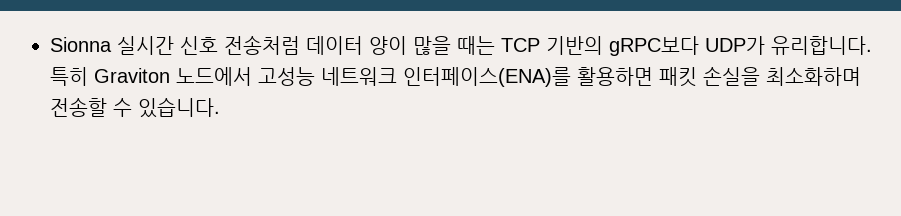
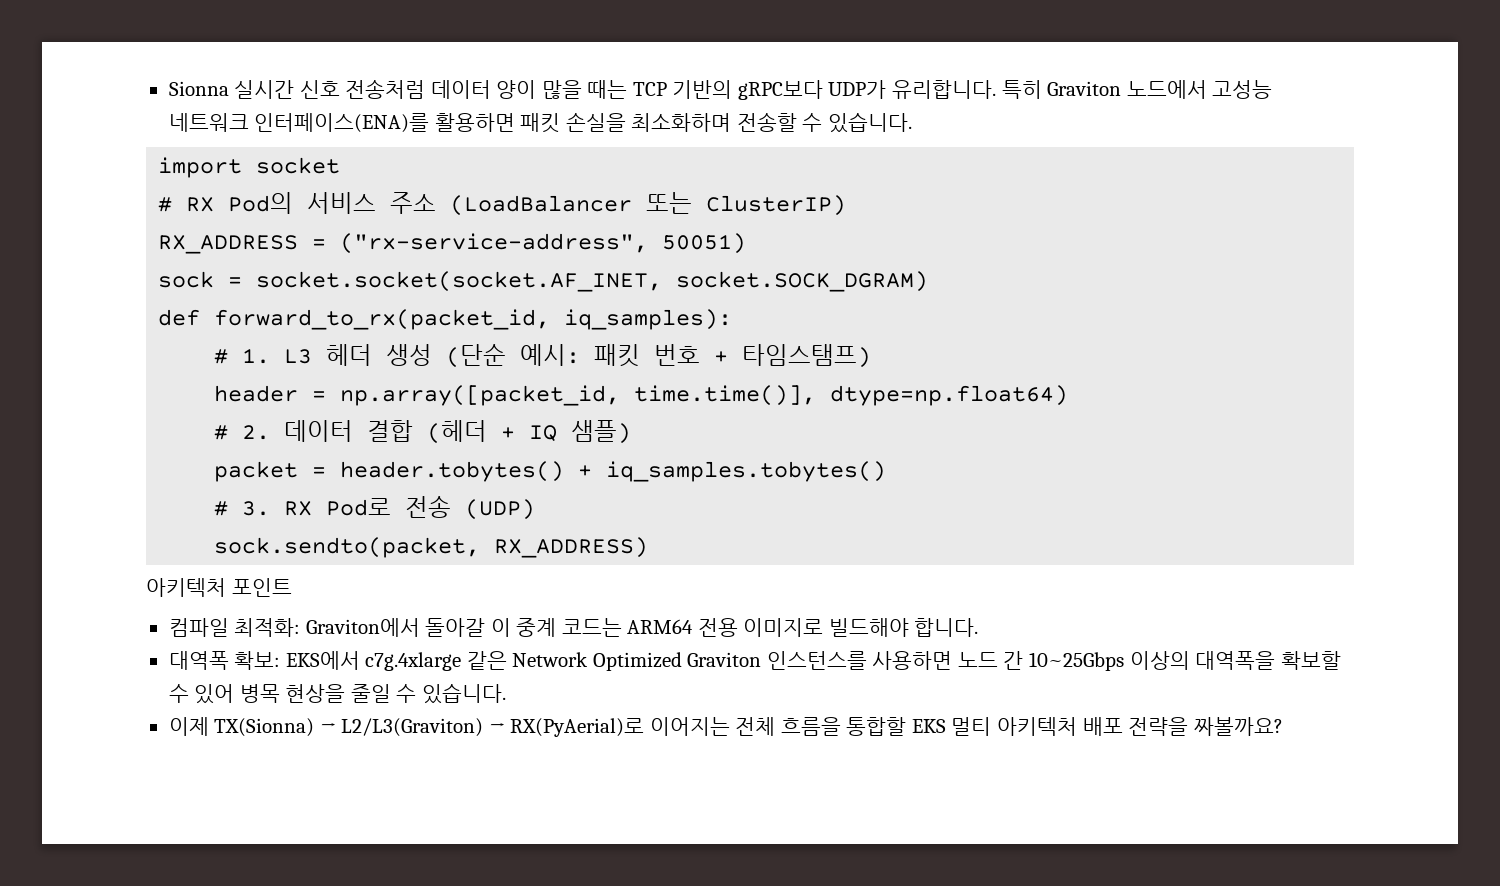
+ import socket
+ # RX Pod의 서비스 주소 (LoadBalancer 또는 ClusterIP)
+ RX_ADDRESS = ("rx-service-address", 50051)
+ sock = socket.socket(socket.AF_INET, socket.SOCK_DGRAM)
+ def forward_to_rx(packet_id, iq_samples):
+ # 1. L3 헤더 생성 (단순 예시: 패킷 번호 + 타임스탬프)
+ header = np.array([packet_id, time.time()], dtype=np.float64)
+ # 2. 데이터 결합 (헤더 + IQ 샘플)
+ packet = header.tobytes() + iq_samples.tobytes()
+ # 3. RX Pod로 전송 (UDP)
+ sock.sendto(packet, RX_ADDRESS)
+ 아키텍처 포인트
+ 컴파일 최적화: Graviton에서 돌아갈 이 중계 코드는 ARM64 전용 이미지로 빌드해야 합니다.
+ 대역폭 확보: EKS에서 c7g.4xlarge 같은 Network Optimized Graviton 인스턴스를 사용하면 노드 간 10~25Gbps 이상의 대역폭을 확보할 수 있어 병목 현상을 줄일 수 있습니다.
+ 이제 TX(Sionna) → L2/L3(Graviton) → RX(PyAerial)로 이어지는 전체 흐름을 통합할 EKS 멀티 아키텍처 배포 전략을 짜볼까요?

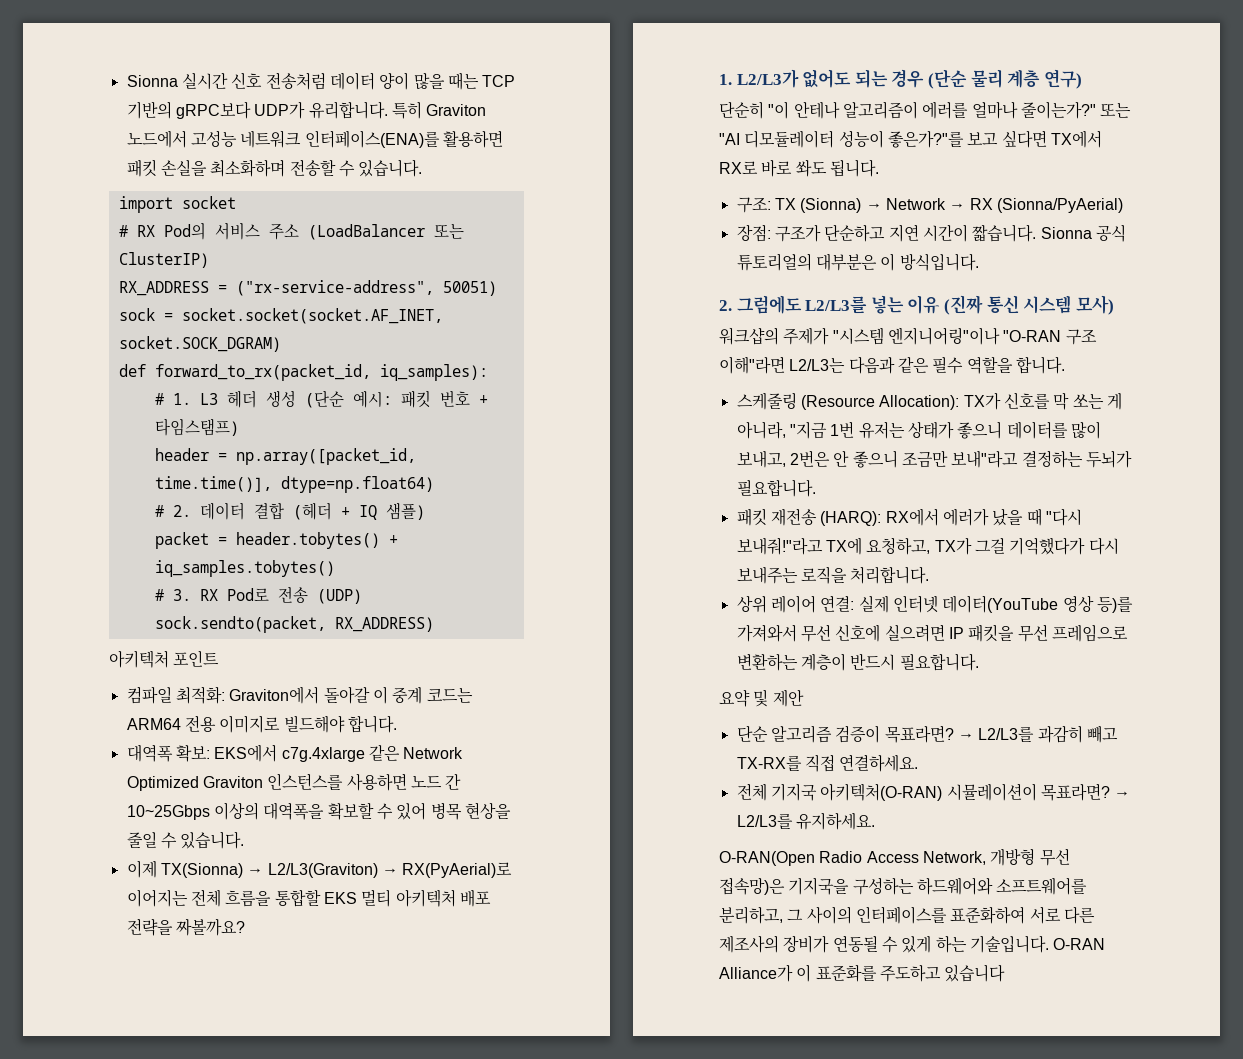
+ 1. L2/L3가 없어도 되는 경우 (단순 물리 계층 연구)
+ 단순히 "이 안테나 알고리즘이 에러를 얼마나 줄이는가?" 또는 "AI 디모듈레이터 성능이 좋은가?"를 보고 싶다면 TX에서 RX로 바로 쏴도 됩니다.
+ 구조: TX (Sionna) → Network → RX (Sionna/PyAerial)
+ 장점: 구조가 단순하고 지연 시간이 짧습니다. Sionna 공식 튜토리얼의 대부분은 이 방식입니다.
+ 2. 그럼에도 L2/L3를 넣는 이유 (진짜 통신 시스템 모사)
+ 워크샵의 주제가 "시스템 엔지니어링"이나 "O-RAN 구조 이해"라면 L2/L3는 다음과 같은 필수 역할을 합니다.
+ 스케줄링 (Resource Allocation): TX가 신호를 막 쏘는 게 아니라, "지금 1번 유저는 상태가 좋으니 데이터를 많이 보내고, 2번은 안 좋으니 조금만 보내"라고 결정하는 두뇌가 필요합니다.
+ 패킷 재전송 (HARQ): RX에서 에러가 났을 때 "다시 보내줘!"라고 TX에 요청하고, TX가 그걸 기억했다가 다시 보내주는 로직을 처리합니다.
+ 상위 레이어 연결: 실제 인터넷 데이터(YouTube 영상 등)를 가져와서 무선 신호에 실으려면 IP 패킷을 무선 프레임으로 변환하는 계층이 반드시 필요합니다.
+ 요약 및 제안
+ 단순 알고리즘 검증이 목표라면? → L2/L3를 과감히 빼고 TX-RX를 직접 연결하세요.
+ 전체 기지국 아키텍처(O-RAN) 시뮬레이션이 목표라면? → L2/L3를 유지하세요.
+ O-RAN(Open Radio Access Network, 개방형 무선 접속망)은 기지국을 구성하는 하드웨어와 소프트웨어를 분리하고, 그 사이의 인터페이스를 표준화하여 서로 다른 제조사의 장비가 연동될 수 있게 하는 기술입니다. O-RAN Alliance가 이 표준화를 주도하고 있습니다

